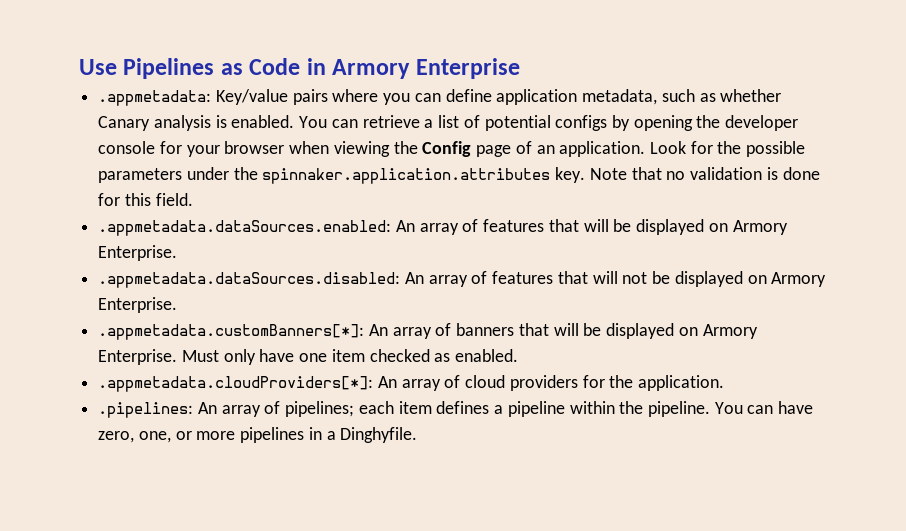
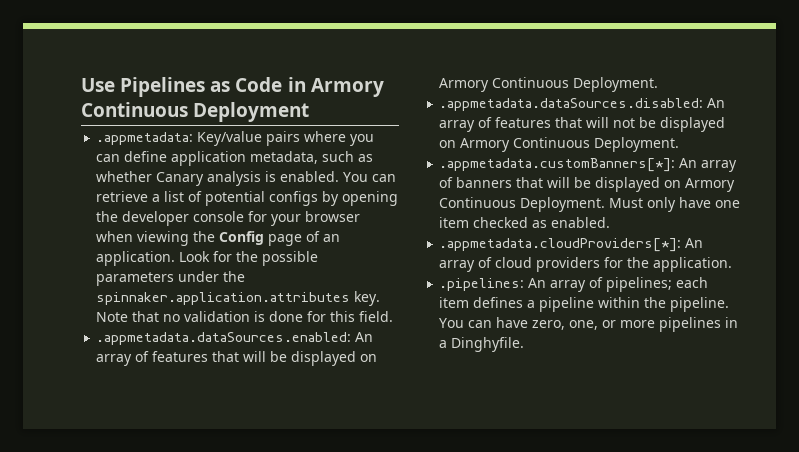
- Use Pipelines as Code in Armory Enterprise
+ Use Pipelines as Code in Armory Continuous Deployment
- .appmetadata.dataSources.enabled: An array of features that will be displayed on Armory Enterprise.
+ .appmetadata.dataSources.enabled: An array of features that will be displayed on Armory Continuous Deployment.
- .appmetadata.dataSources.disabled: An array of features that will not be displayed on Armory Enterprise.
+ .appmetadata.dataSources.disabled: An array of features that will not be displayed on Armory Continuous Deployment.
- .appmetadata.customBanners[*]: An array of banners that will be displayed on Armory Enterprise.
+ .appmetadata.customBanners[*]: An array of banners that will be displayed on Armory Continuous Deployment.

